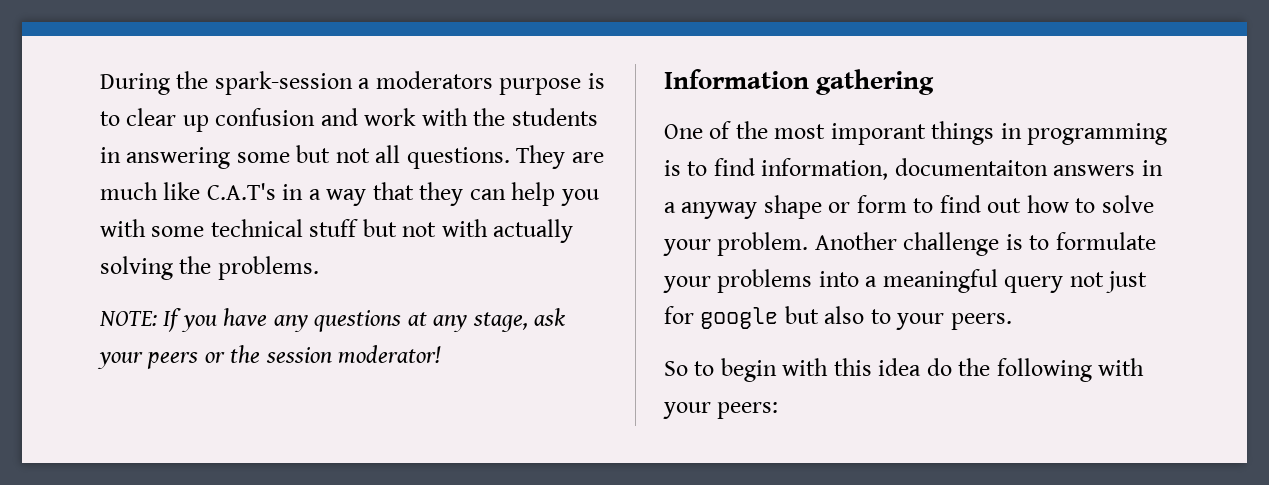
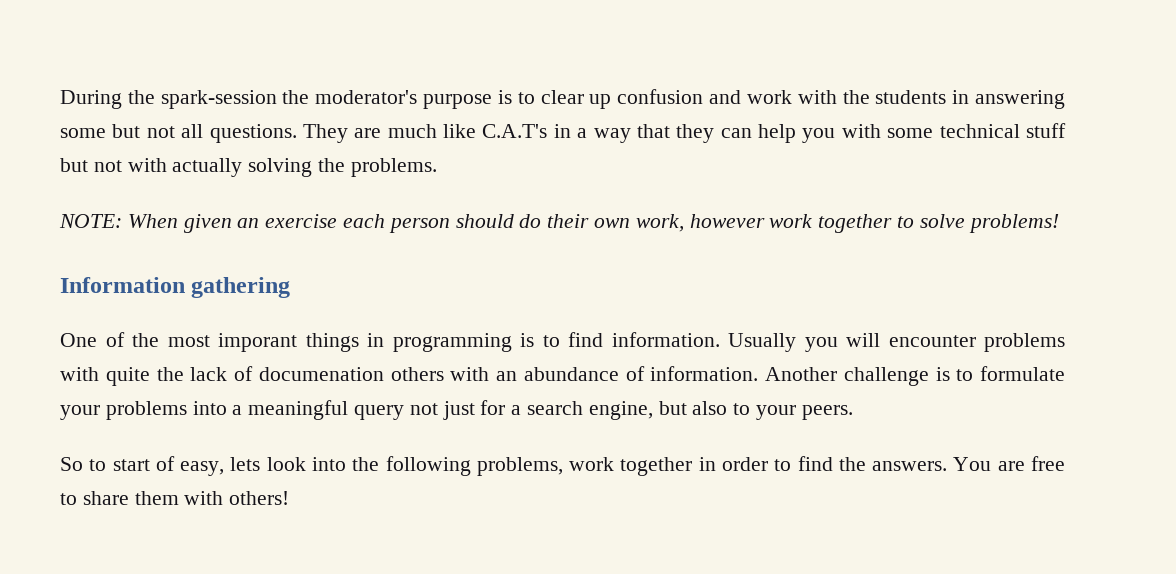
- During the spark-session a moderators purpose is to clear up confusion and work with the students in answering some but not all questions.
+ During the spark-session the moderator's purpose is to clear up confusion and work with the students in answering some but not all questions.
- NOTE: If you have any questions at any stage, ask your peers or the session moderator!
+ NOTE: When given an exercise each person should do their own work, however work together to solve problems!
- One of the most imporant things in programming is to find information, documentaiton answers in a anyway shape or form to find out how to solve your problem.
+ One of the most imporant things in programming is to find information. Usually you will encounter problems with quite the lack of documenation others with an abundance of information.
- Another challenge is to formulate your problems into a meaningful query not just for google but also to your peers.
+ Another challenge is to formulate your problems into a meaningful query not just for a search engine, but also to your peers.
- So to begin with this idea do the following with your peers:
+ So to start of easy, lets look into the following problems, work together in order to find the answers. You are free to share them with others!

